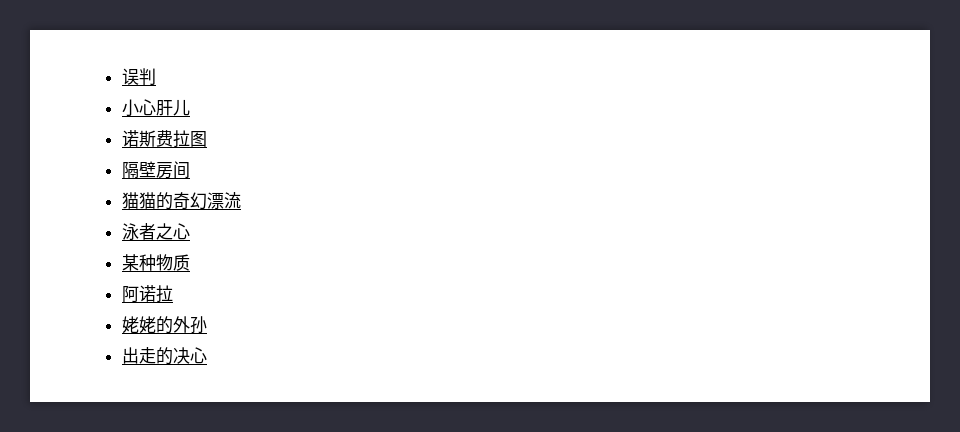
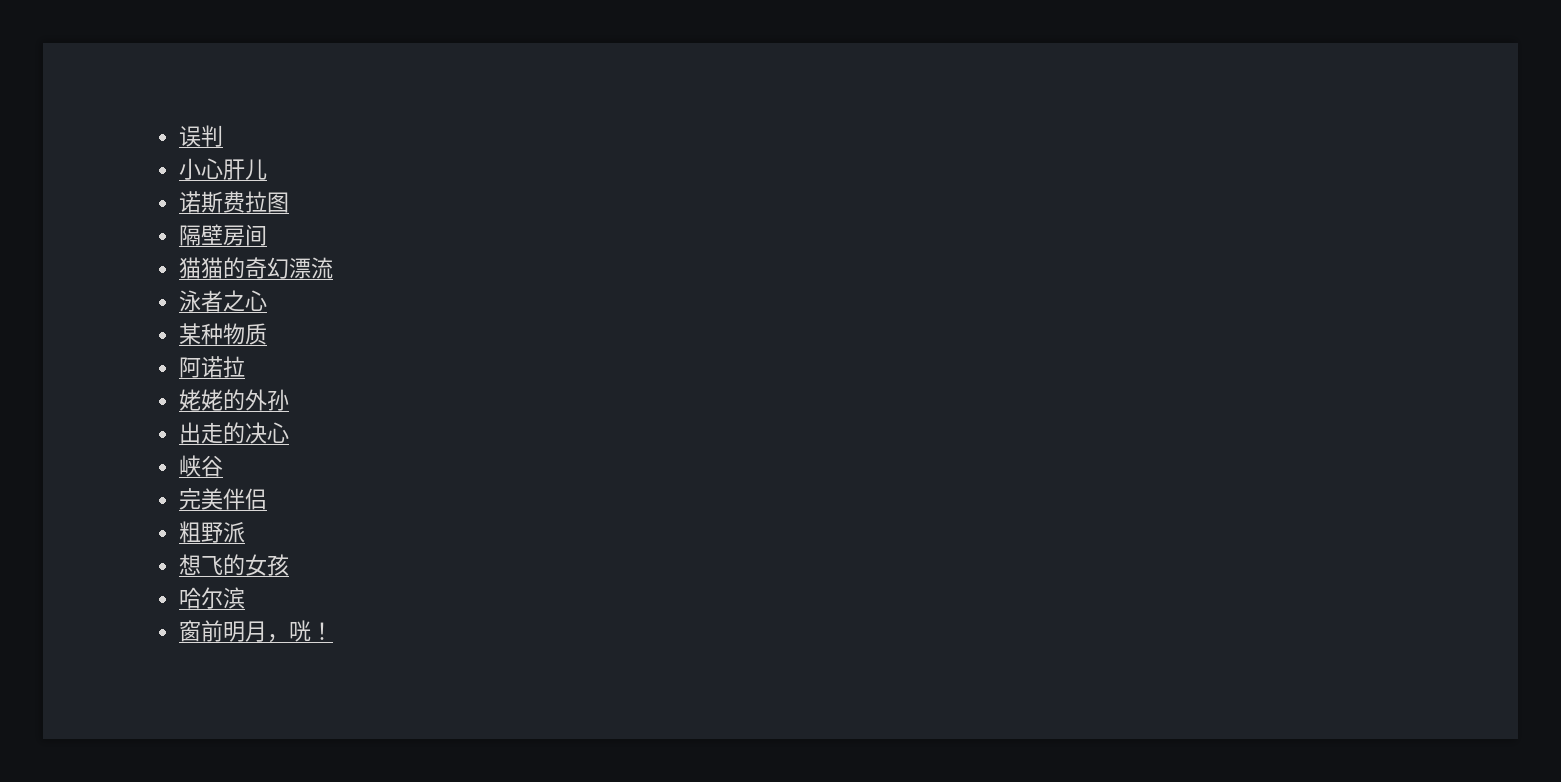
+ 峡谷
+ 完美伴侣
+ 粗野派
+ 想飞的女孩
+ 哈尔滨
+ 窗前明月，咣！

